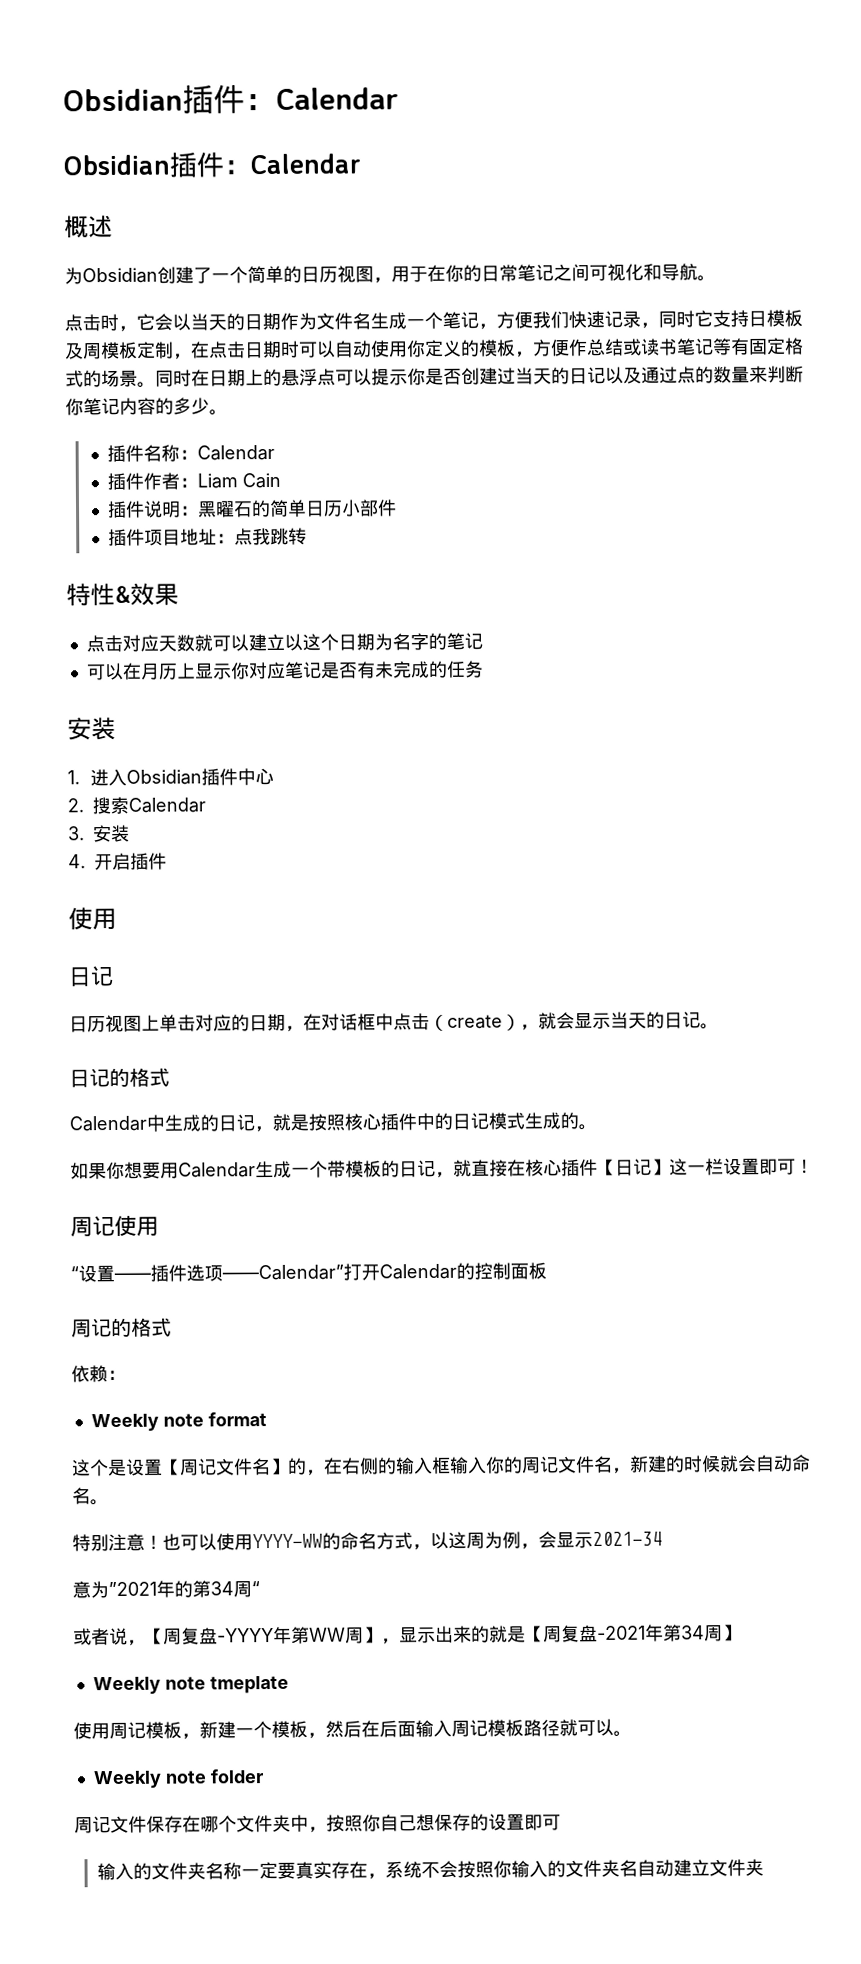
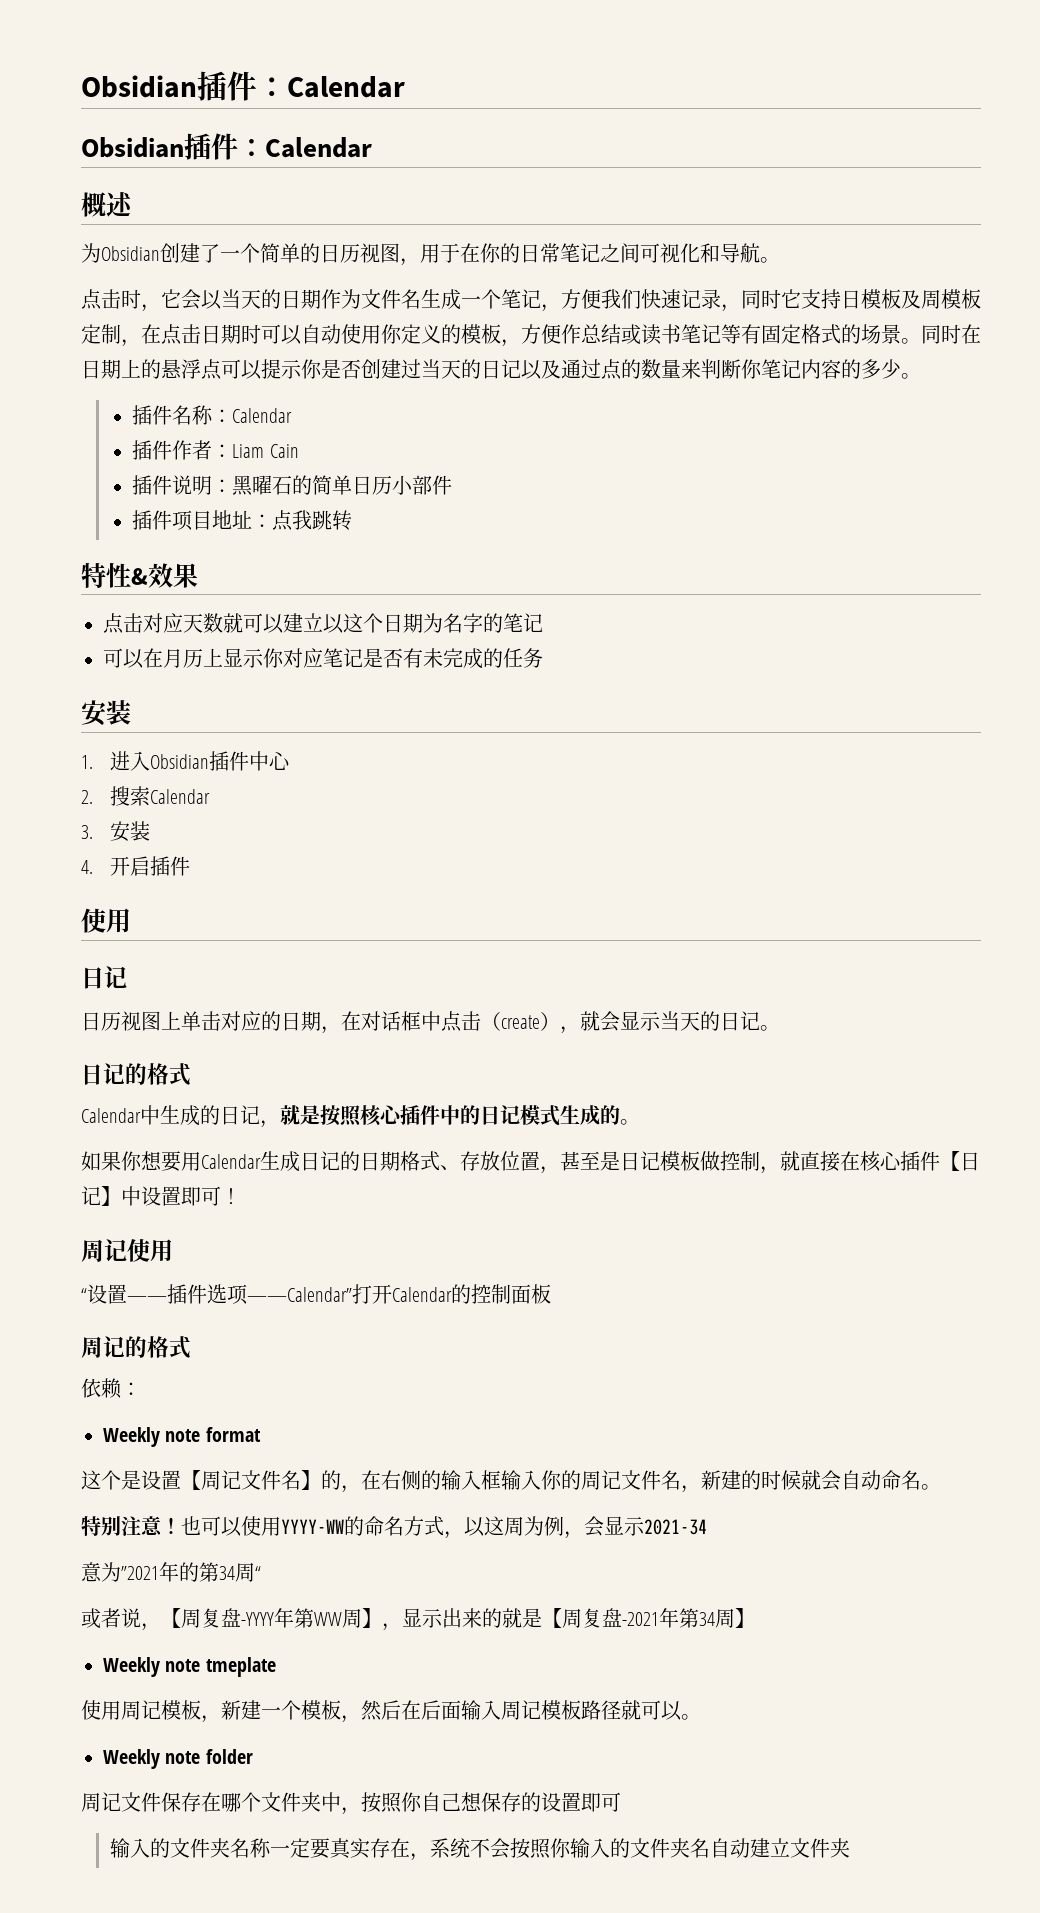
- 如果你想要用Calendar生成一个带模板的日记，就直接在核心插件【日记】这一栏设置即可！
+ 如果你想要用Calendar生成日记的日期格式、存放位置，甚至是日记模板做控制，就直接在核心插件【日记】中设置即可！

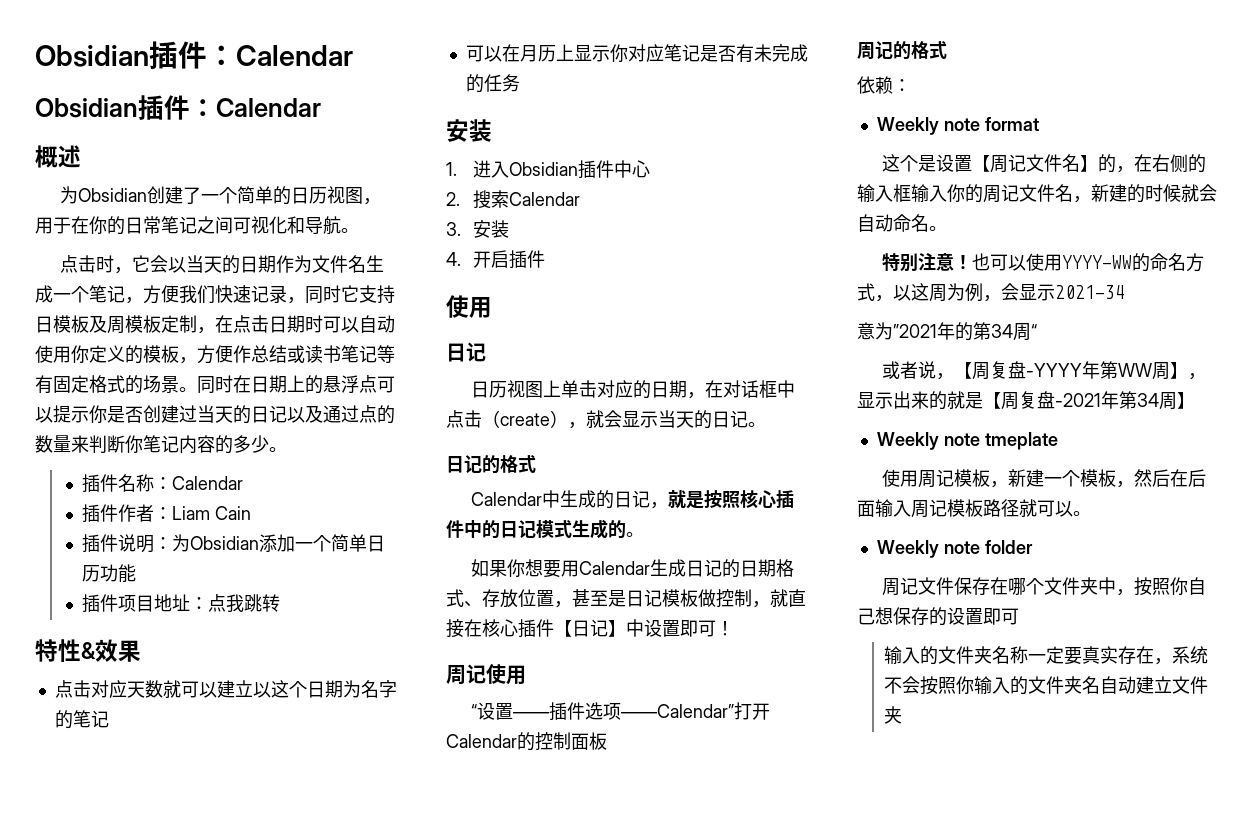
- 插件说明：黑曜石的简单日历小部件
+ 插件说明：为Obsidian添加一个简单日历功能

